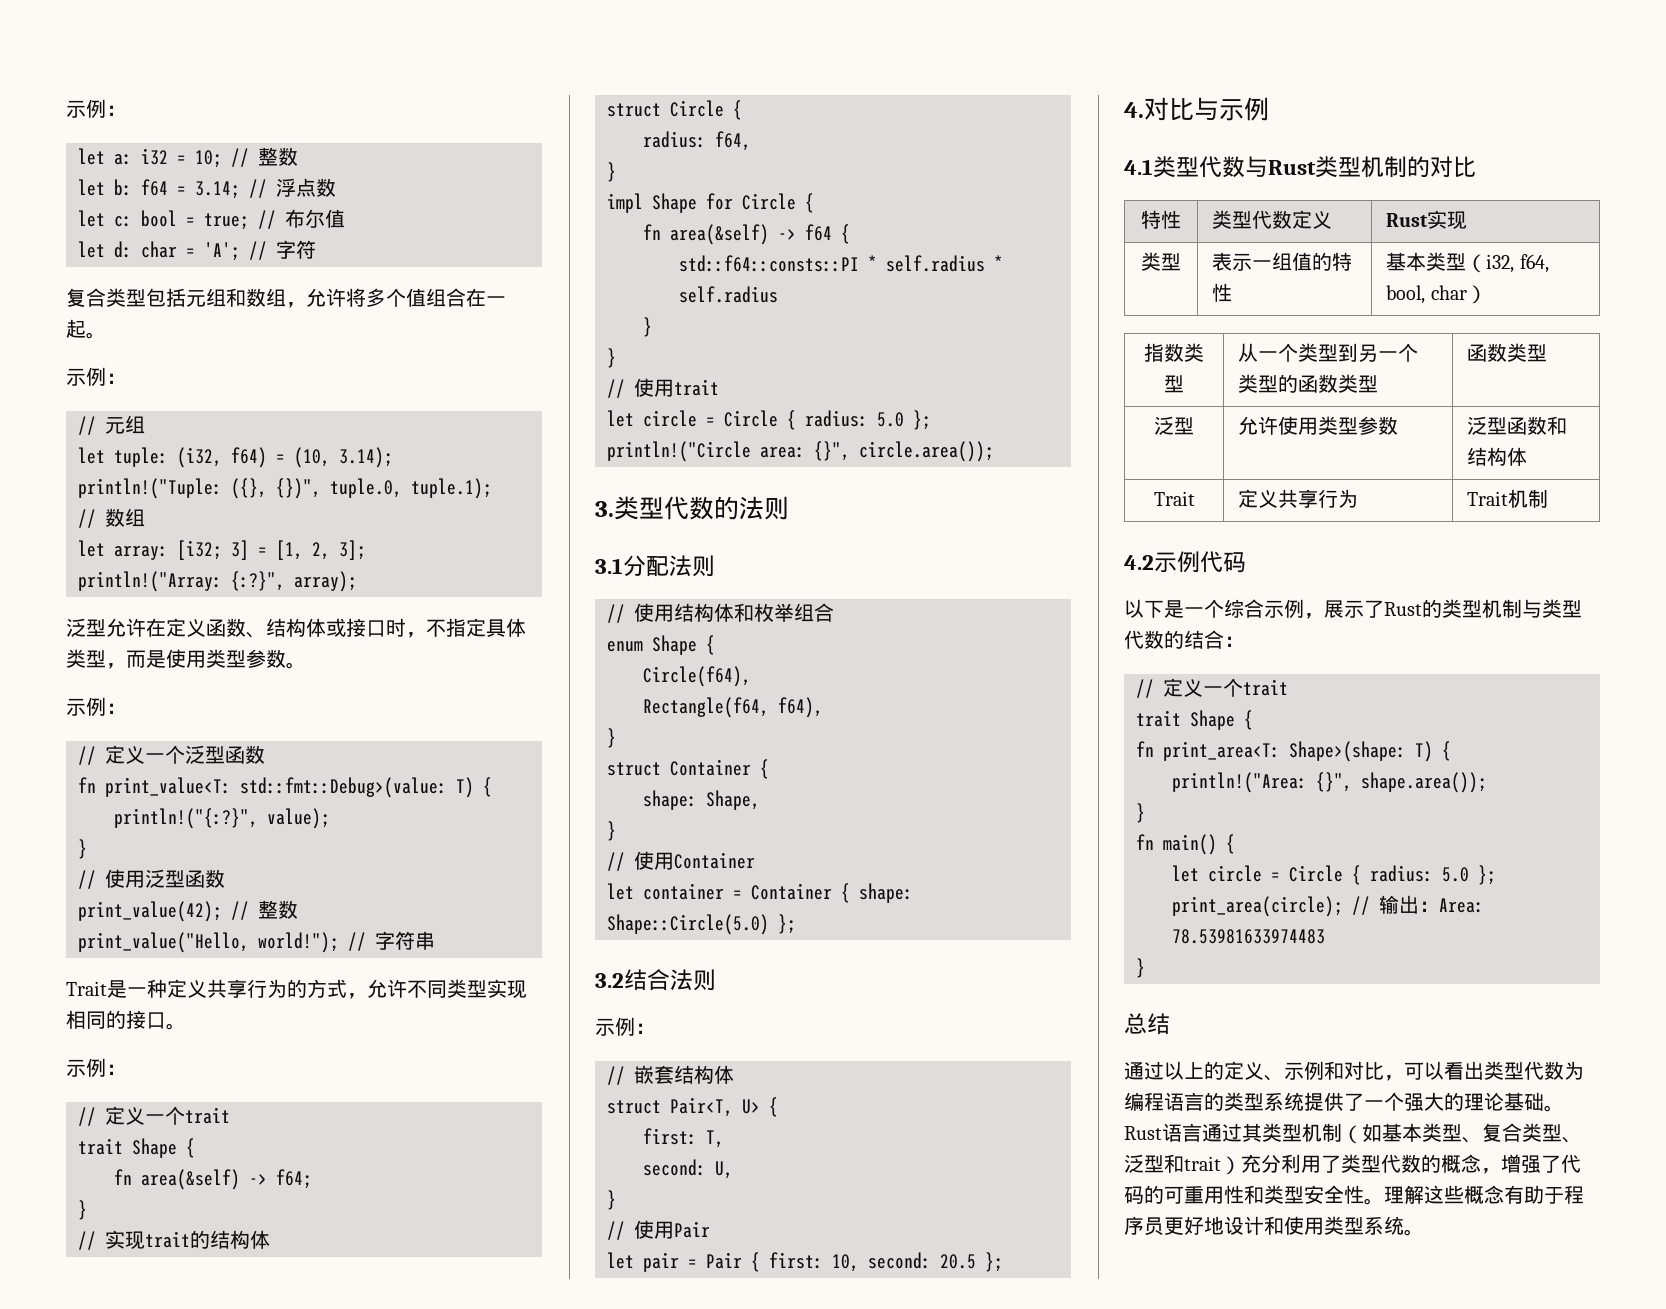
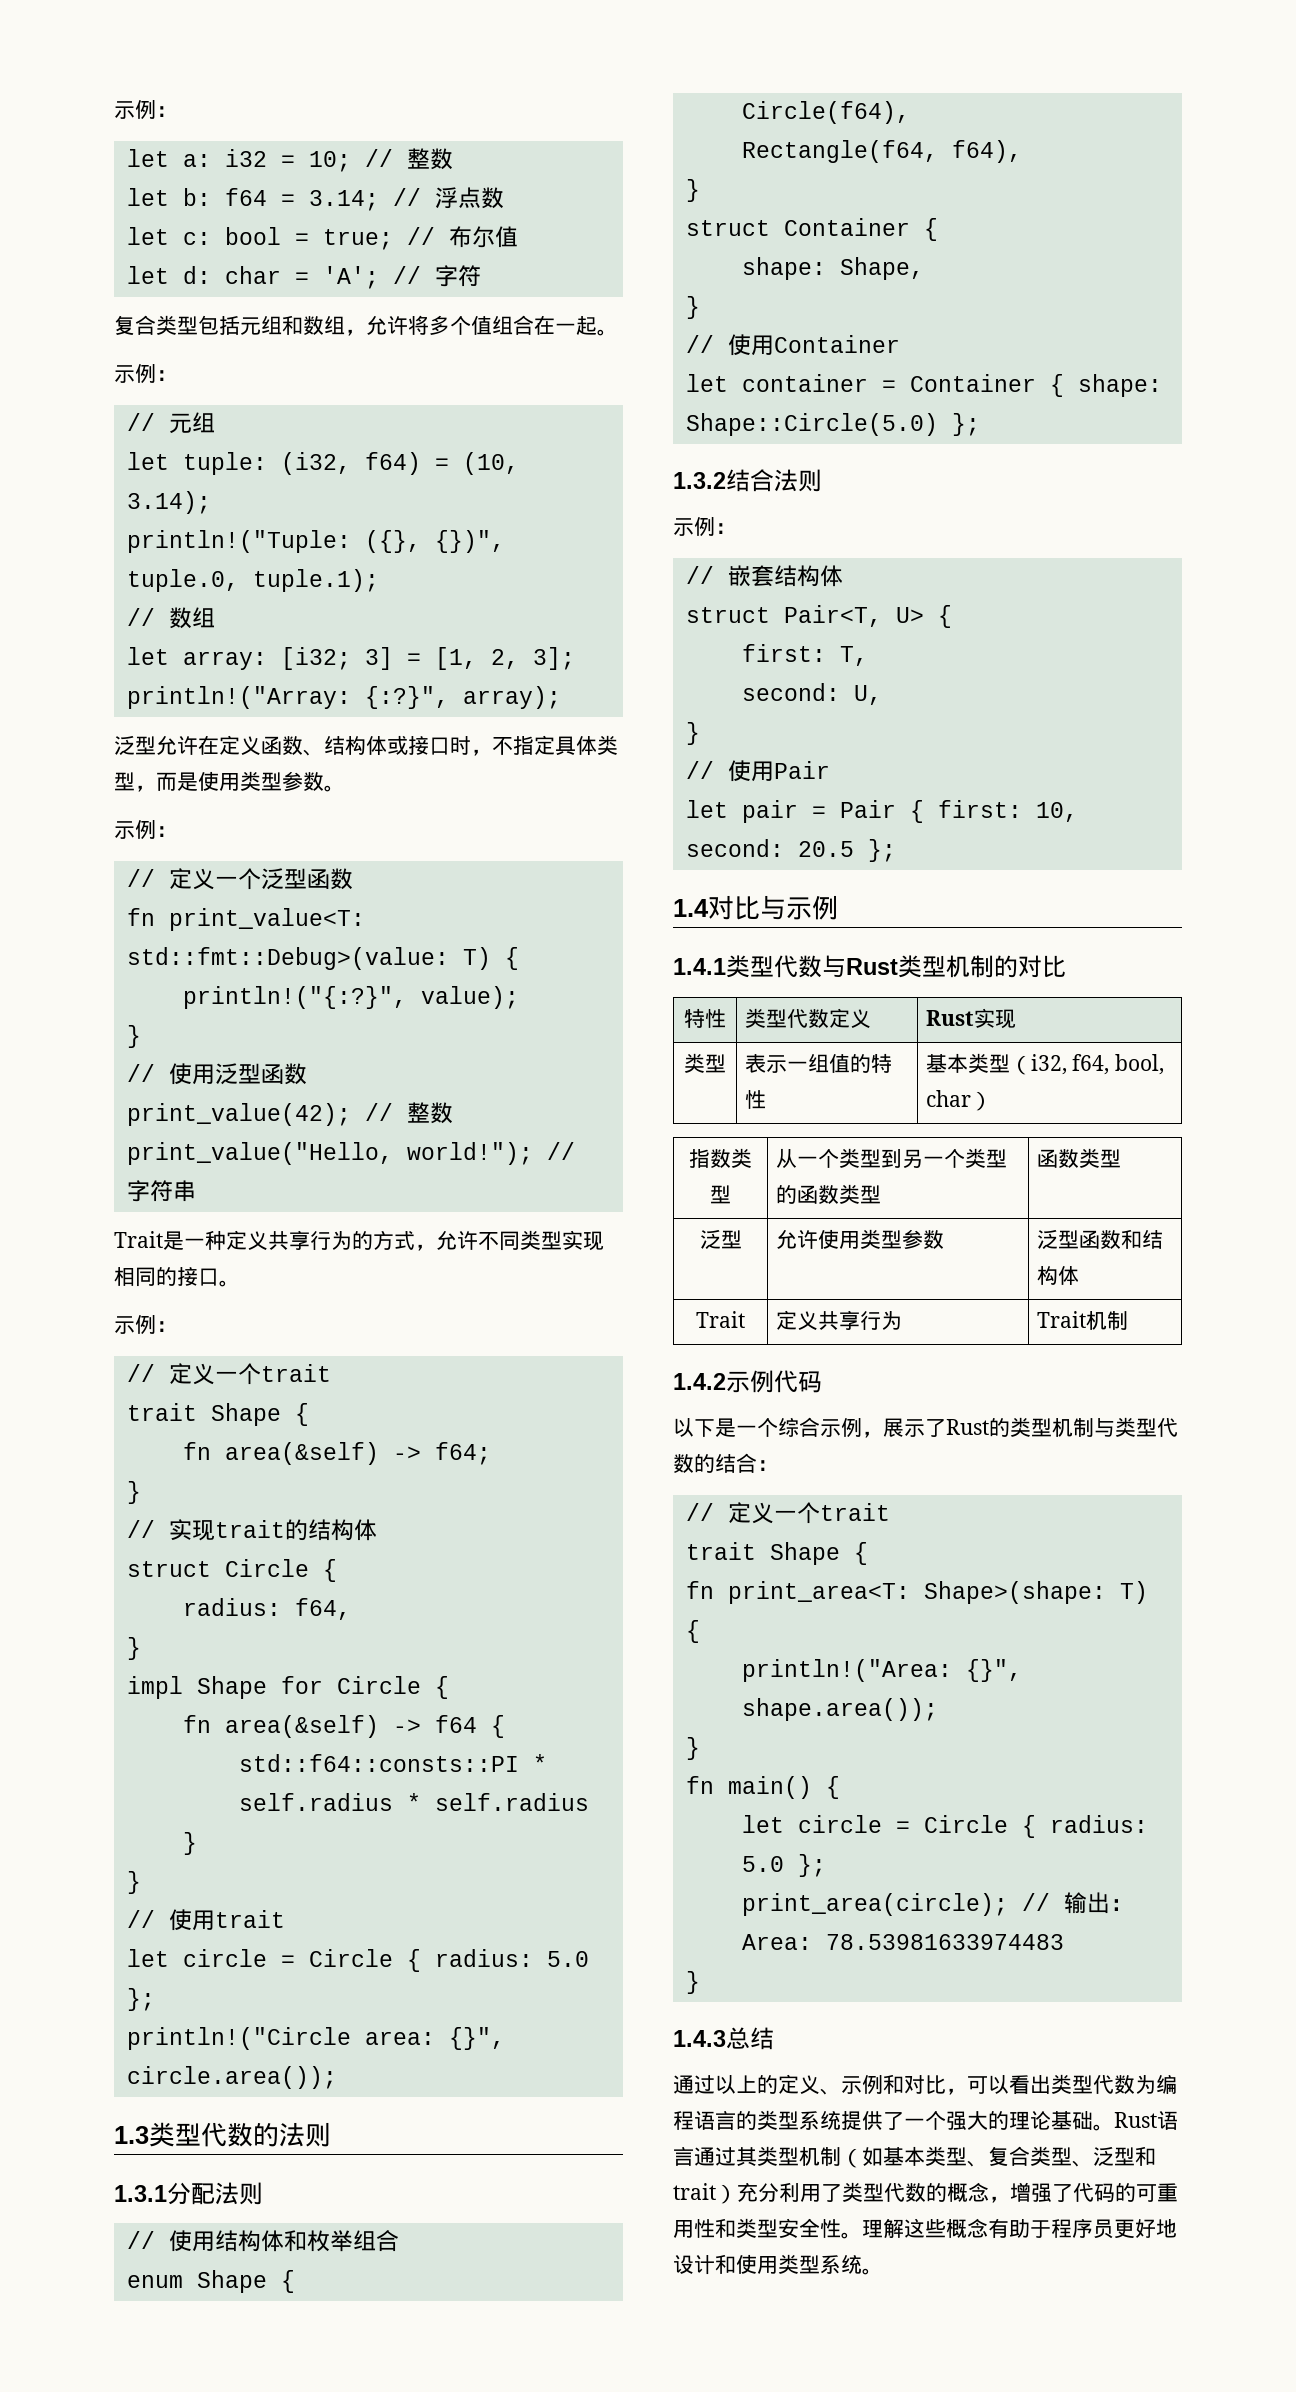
- 3.类型代数的法则
+ 1.3类型代数的法则
- 3.1分配法则
+ 1.3.1分配法则
- 3.2结合法则
+ 1.3.2结合法则
- 4.对比与示例
+ 1.4对比与示例
- 4.1类型代数与Rust类型机制的对比
+ 1.4.1类型代数与Rust类型机制的对比
- 4.2示例代码
+ 1.4.2示例代码
- 总结
+ 1.4.3总结

